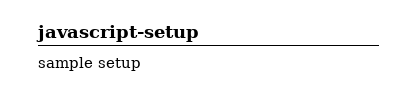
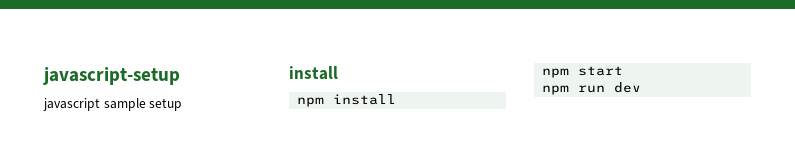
- sample setup
+ javascript sample setup
+ install
+ npm install
+ npm start
+ npm run dev

